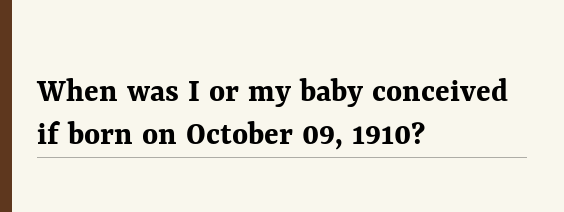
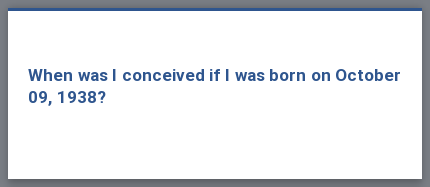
- When was I or my baby conceived if born on October 09, 1910?
+ When was I conceived if I was born on October 09, 1938?

